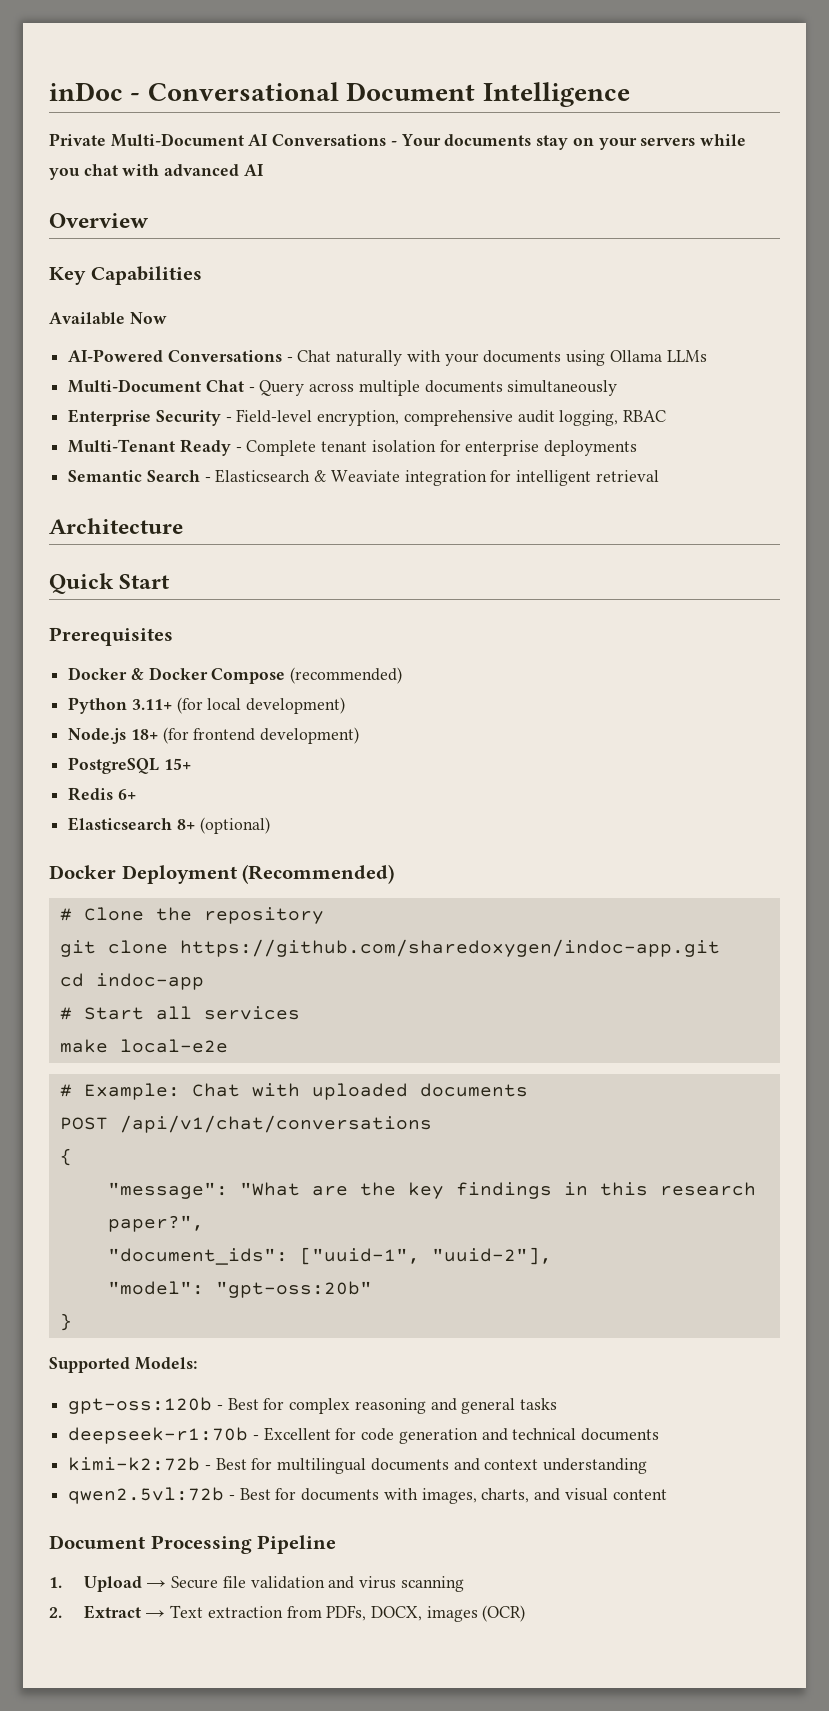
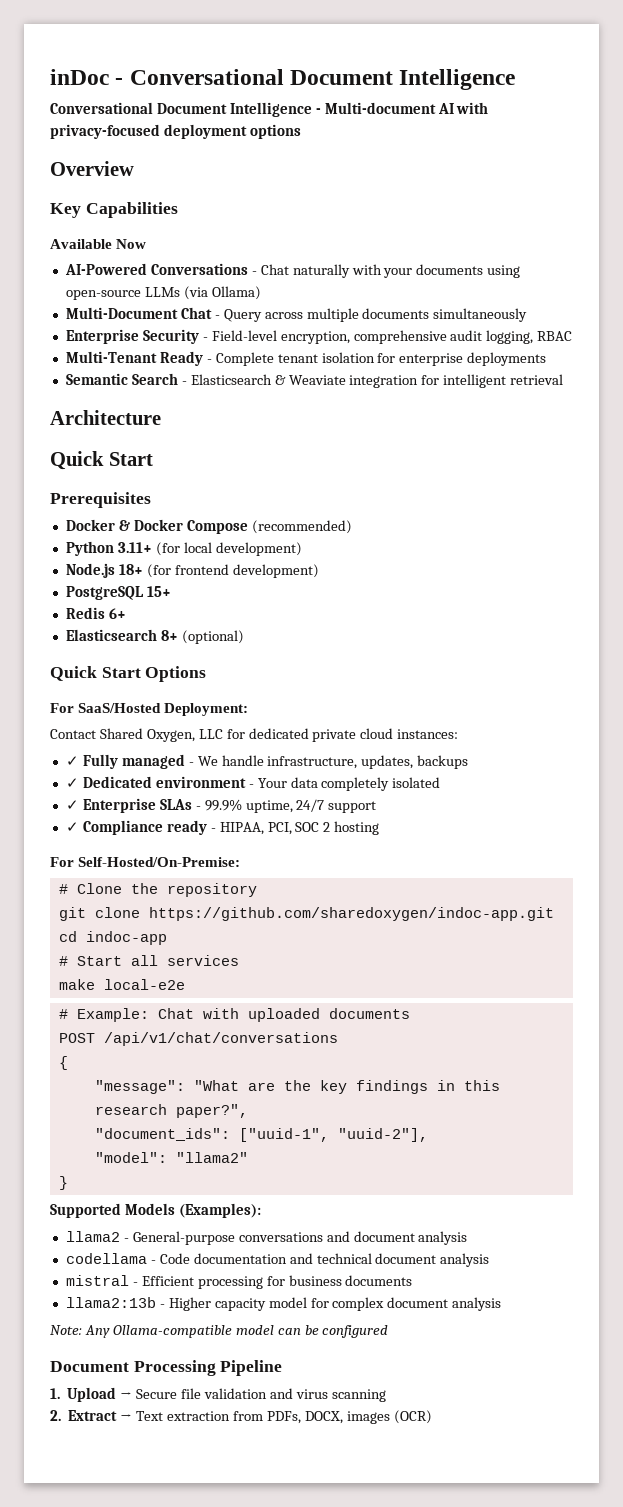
- Private Multi-Document AI Conversations - Your documents stay on your servers while you chat with advanced AI
+ Conversational Document Intelligence - Multi-document AI with privacy-focused deployment options
- AI-Powered Conversations - Chat naturally with your documents using Ollama LLMs
+ AI-Powered Conversations - Chat naturally with your documents using open-source LLMs (via Ollama)
- Docker Deployment (Recommended)
+ Quick Start Options
+ For SaaS/Hosted Deployment:
+ Contact Shared Oxygen, LLC for dedicated private cloud instances:
+ ✓ Fully managed - We handle infrastructure, updates, backups
+ ✓ Dedicated environment - Your data completely isolated
+ ✓ Enterprise SLAs - 99.9% uptime, 24/7 support
+ ✓ Compliance ready - HIPAA, PCI, SOC 2 hosting
+ For Self-Hosted/On-Premise:
- "model": "gpt-oss:20b"
+ "model": "llama2"
- Supported Models:
- gpt-oss:120b - Best for complex reasoning and general tasks
- deepseek-r1:70b - Excellent for code generation and technical documents
- kimi-k2:72b - Best for multilingual documents and context understanding
- qwen2.5vl:72b - Best for documents with images, charts, and visual content
+ Supported Models (Examples):
+ llama2 - General-purpose conversations and document analysis
+ codellama - Code documentation and technical document analysis
+ mistral - Efficient processing for business documents
+ llama2:13b - Higher capacity model for complex document analysis
+ Note: Any Ollama-compatible model can be configured

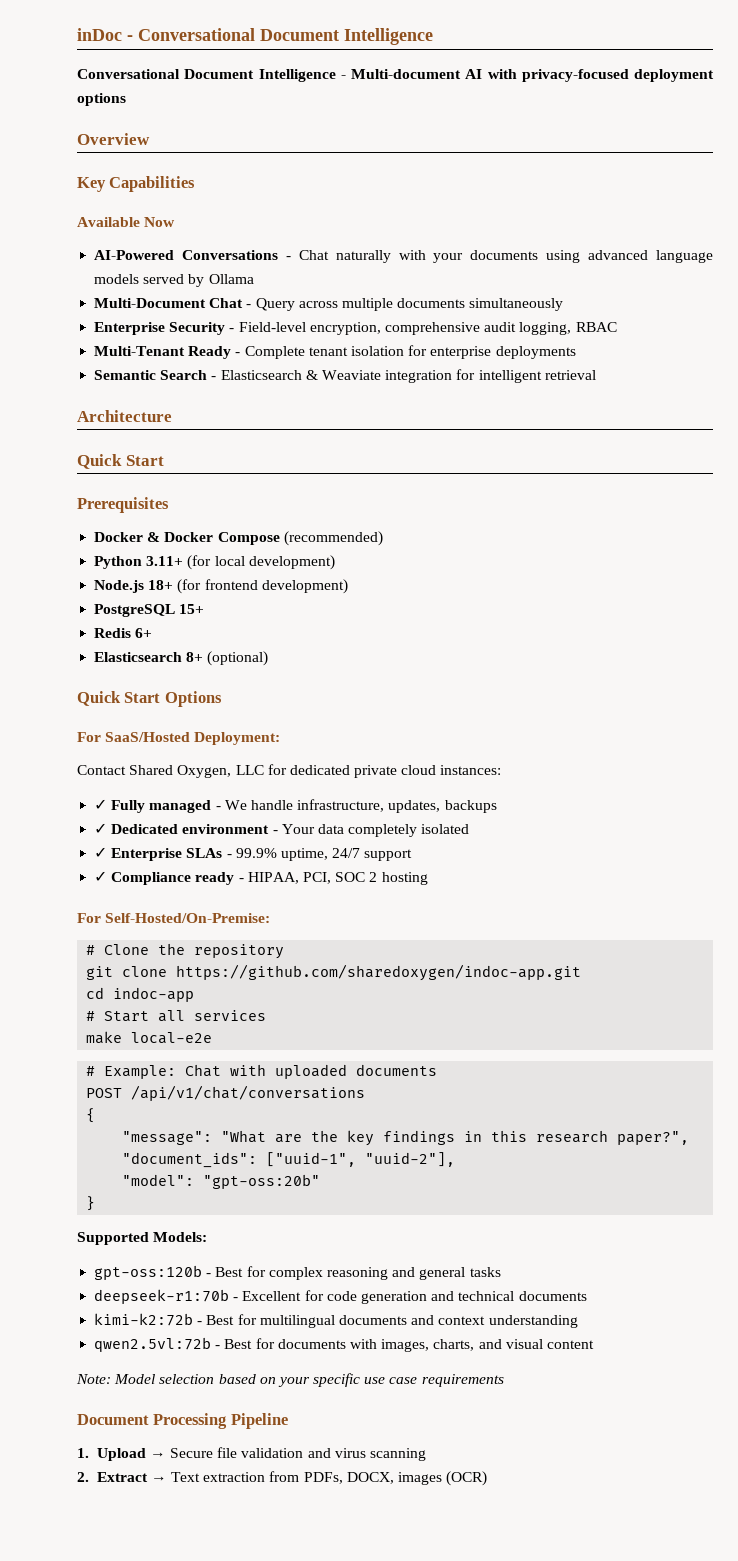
- AI-Powered Conversations - Chat naturally with your documents using open-source LLMs (via Ollama)
+ AI-Powered Conversations - Chat naturally with your documents using advanced language models served by Ollama
- "model": "llama2"
+ "model": "gpt-oss:20b"
- Supported Models (Examples):
- llama2 - General-purpose conversations and document analysis
- codellama - Code documentation and technical document analysis
- mistral - Efficient processing for business documents
- llama2:13b - Higher capacity model for complex document analysis
- Note: Any Ollama-compatible model can be configured
+ Supported Models:
+ gpt-oss:120b - Best for complex reasoning and general tasks
+ deepseek-r1:70b - Excellent for code generation and technical documents
+ kimi-k2:72b - Best for multilingual documents and context understanding
+ qwen2.5vl:72b - Best for documents with images, charts, and visual content
+ Note: Model selection based on your specific use case requirements

